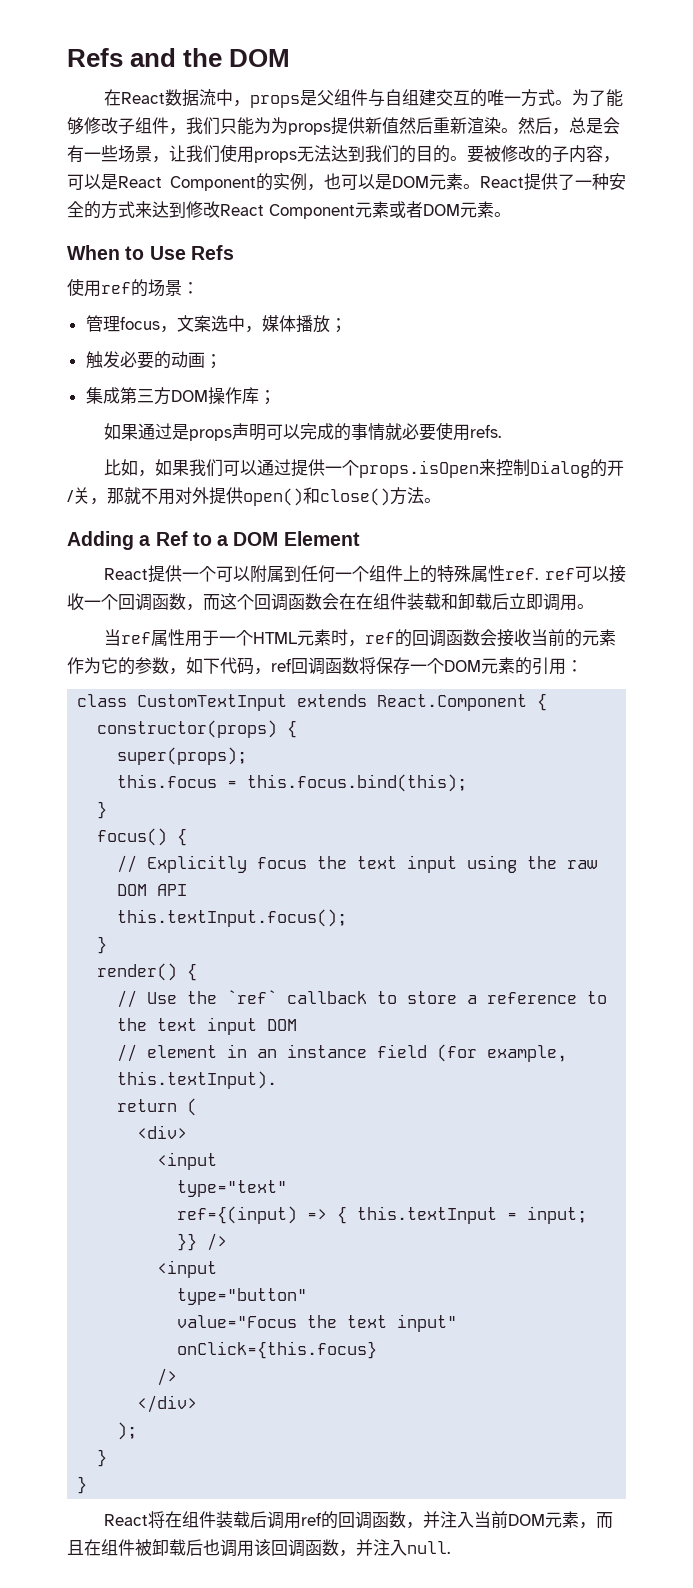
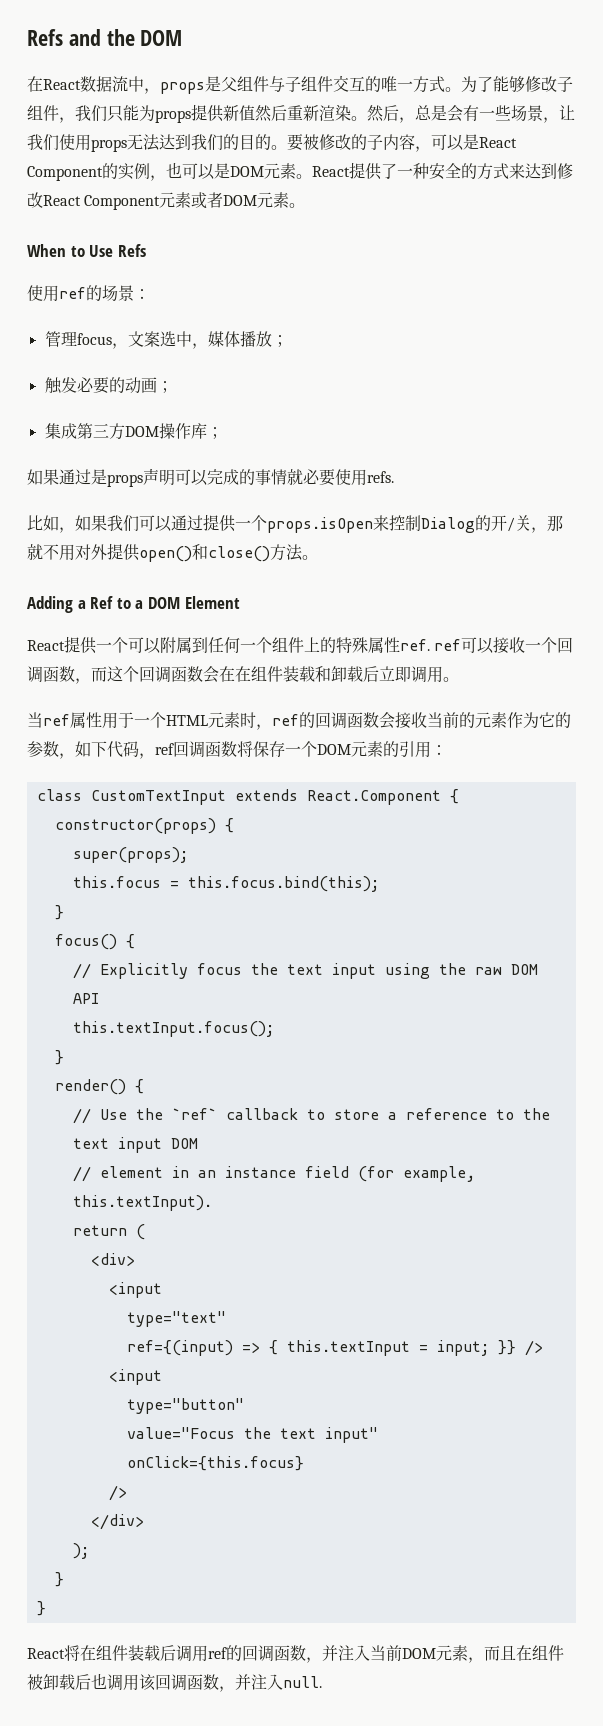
- 在React数据流中，props是父组件与自组建交互的唯一方式。
+ 在React数据流中，props是父组件与子组件交互的唯一方式。
- 为了能够修改子组件，我们只能为为props提供新值然后重新渲染。
+ 为了能够修改子组件，我们只能为props提供新值然后重新渲染。

